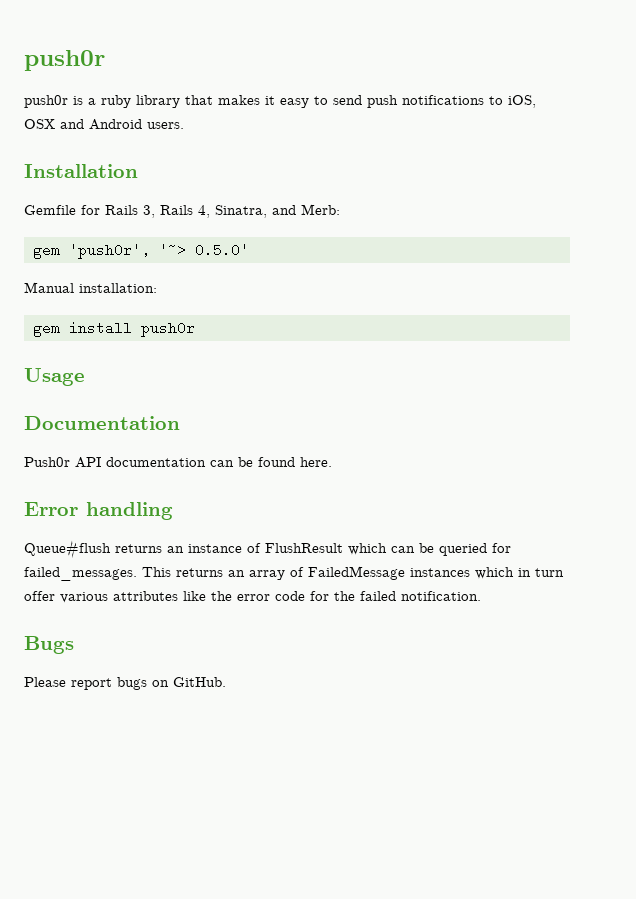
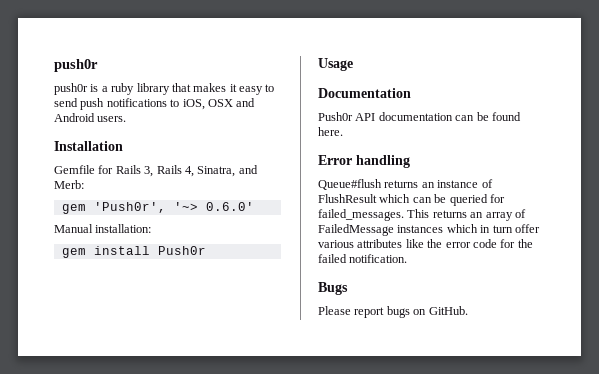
- gem 'push0r', '~> 0.5.0'
+ gem 'Push0r', '~> 0.6.0'
- gem install push0r
+ gem install Push0r

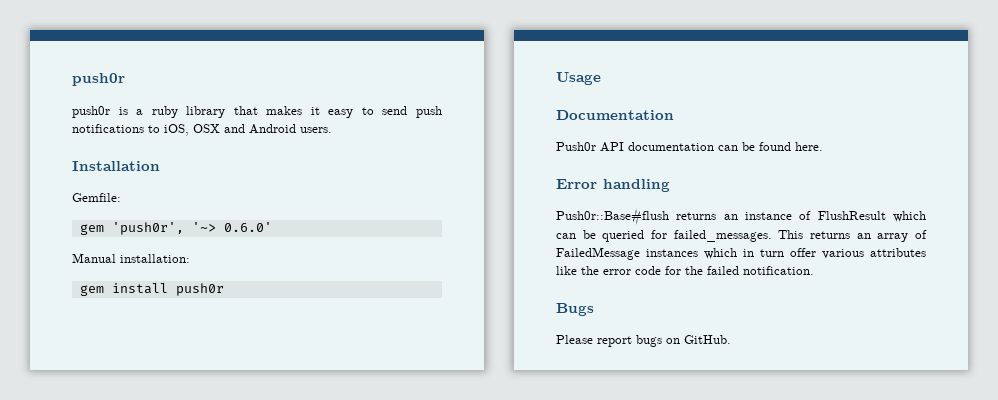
- Gemfile for Rails 3, Rails 4, Sinatra, and Merb:
- gem 'Push0r', '~> 0.6.0'
+ Gemfile:
+ gem 'push0r', '~> 0.6.0'
- gem install Push0r
+ gem install push0r
- Queue#flush returns an instance of FlushResult which can be queried for failed_messages.
+ Push0r::Base#flush returns an instance of FlushResult which can be queried for failed_messages.

